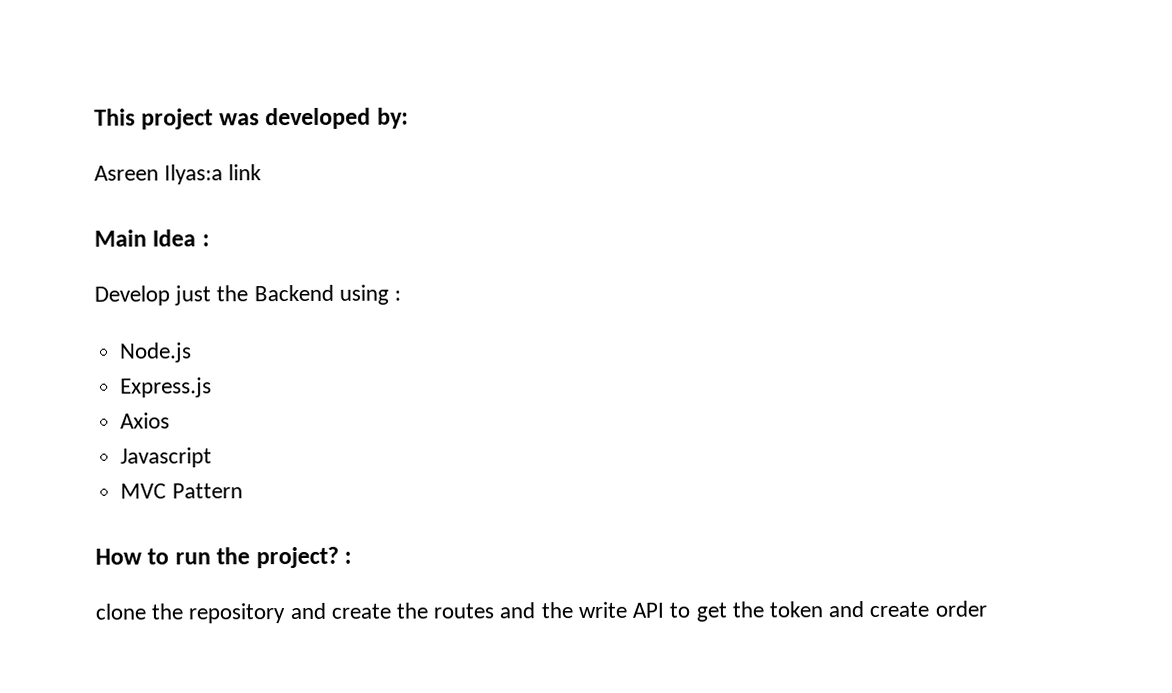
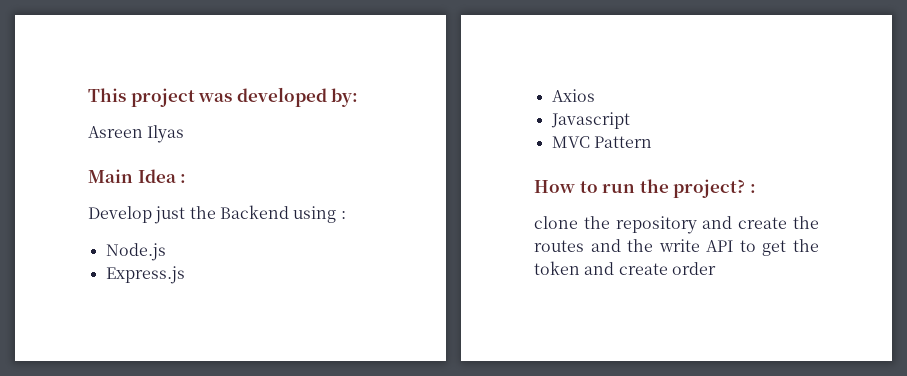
- Asreen Ilyas:a link
+ Asreen Ilyas

